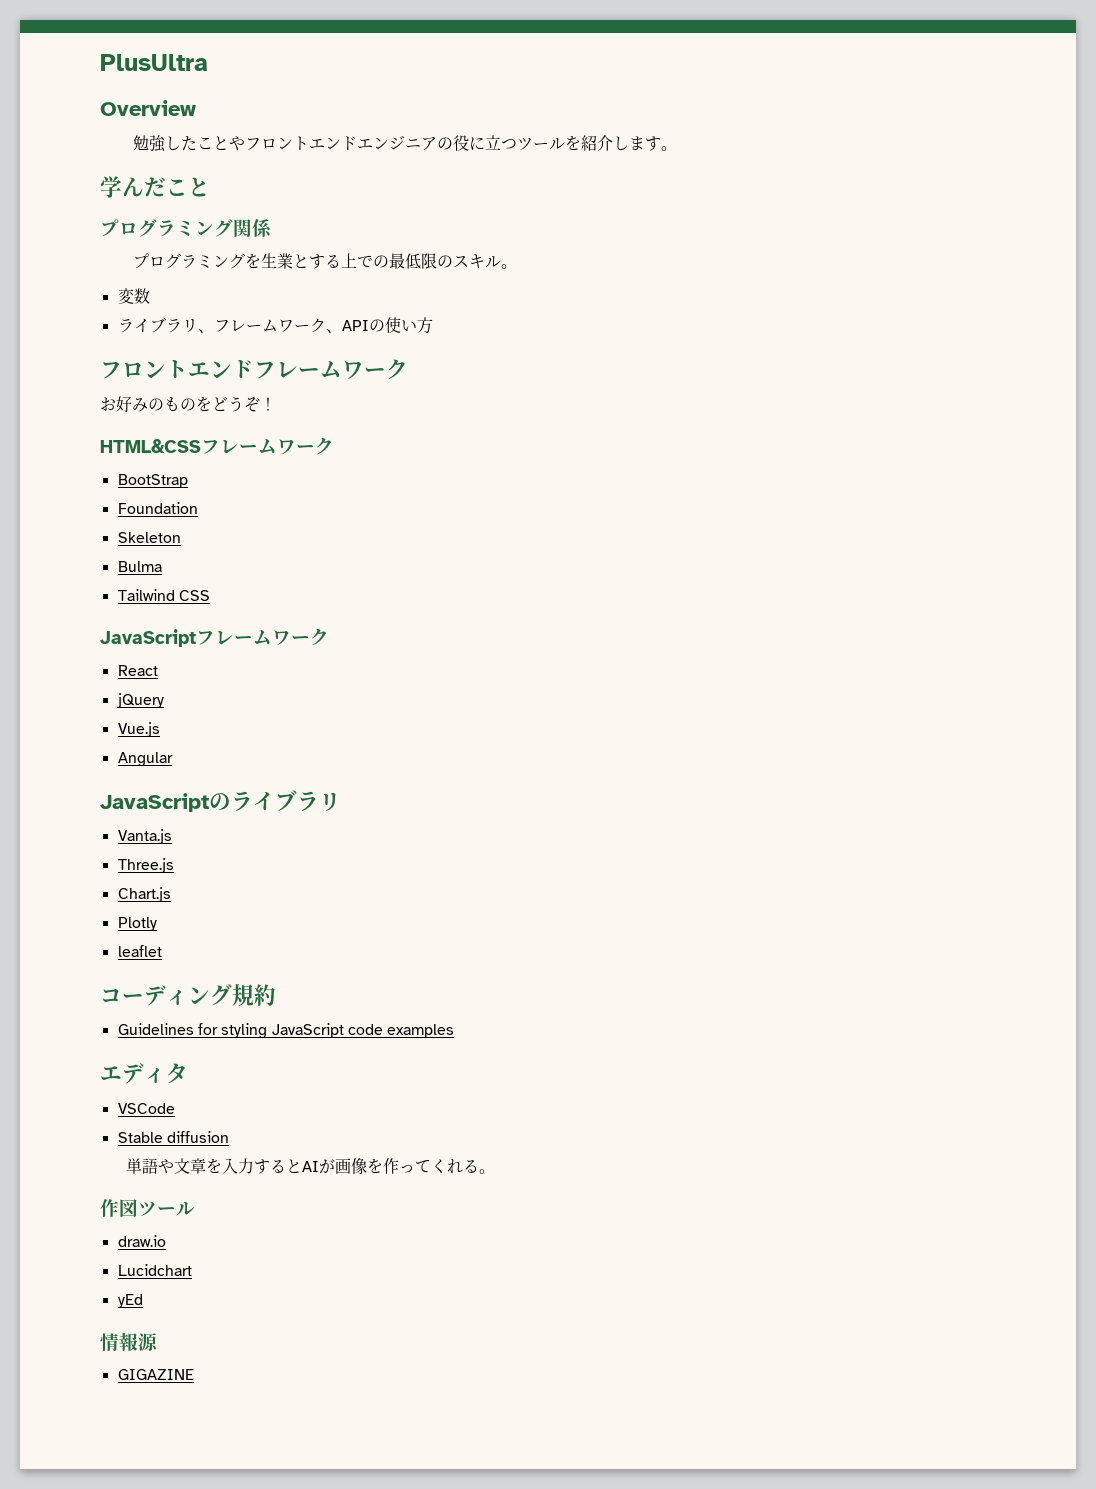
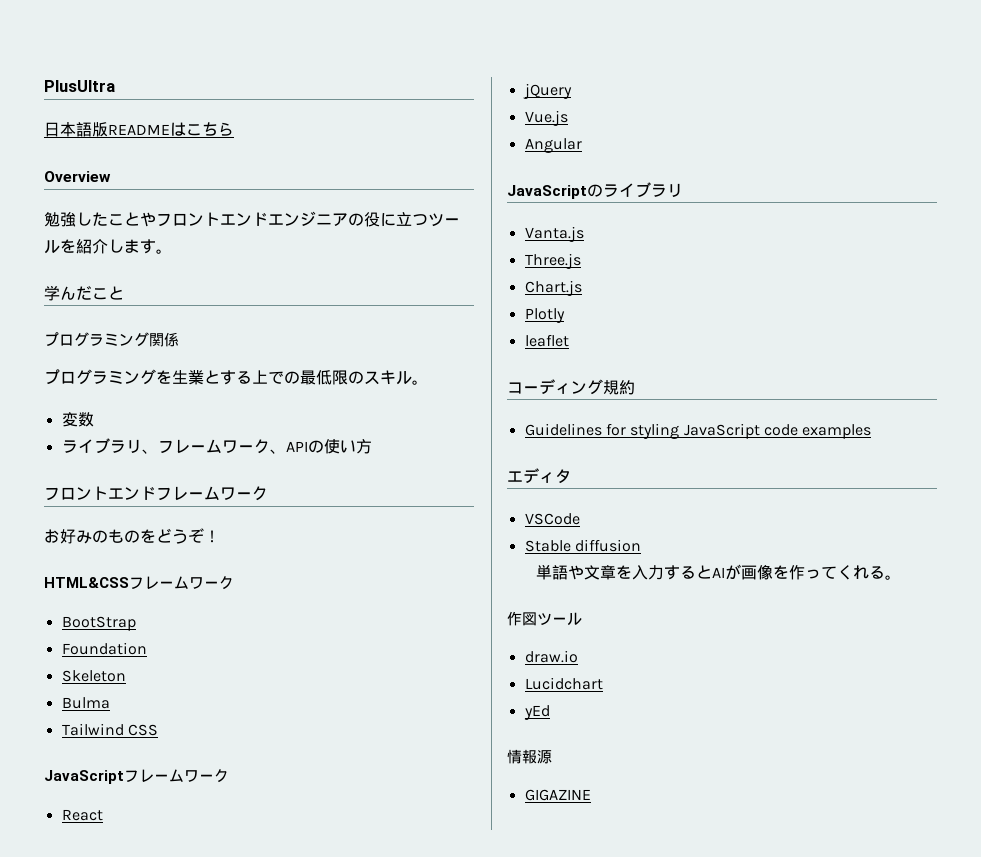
+ 日本語版READMEはこちら

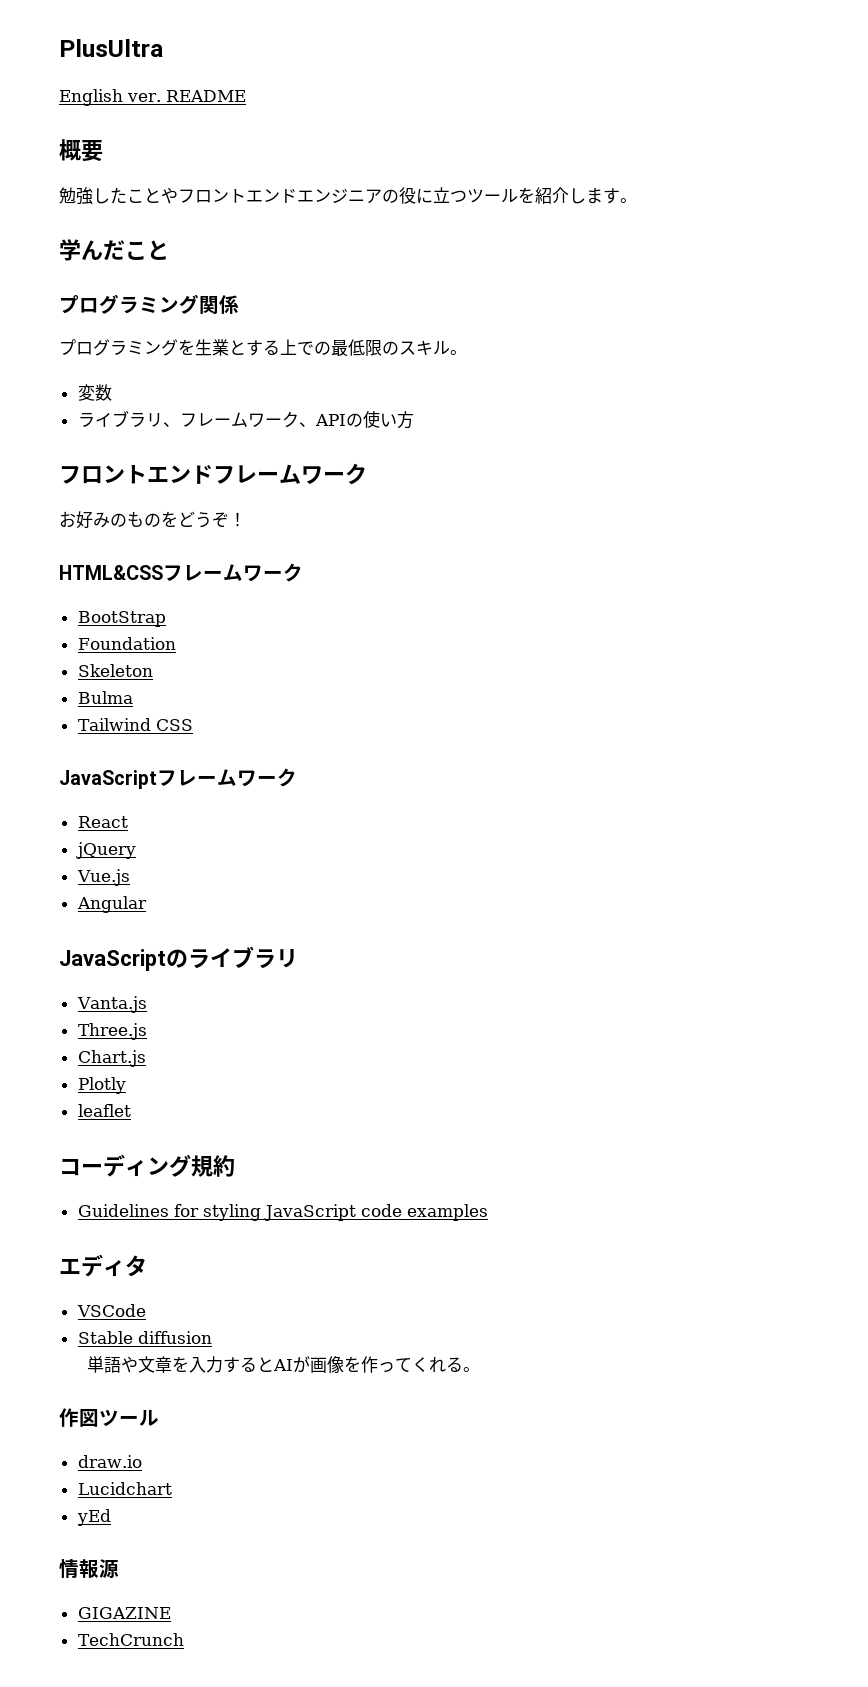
- 日本語版READMEはこちら
- Overview
+ English ver. README
+ 概要
+ TechCrunch

